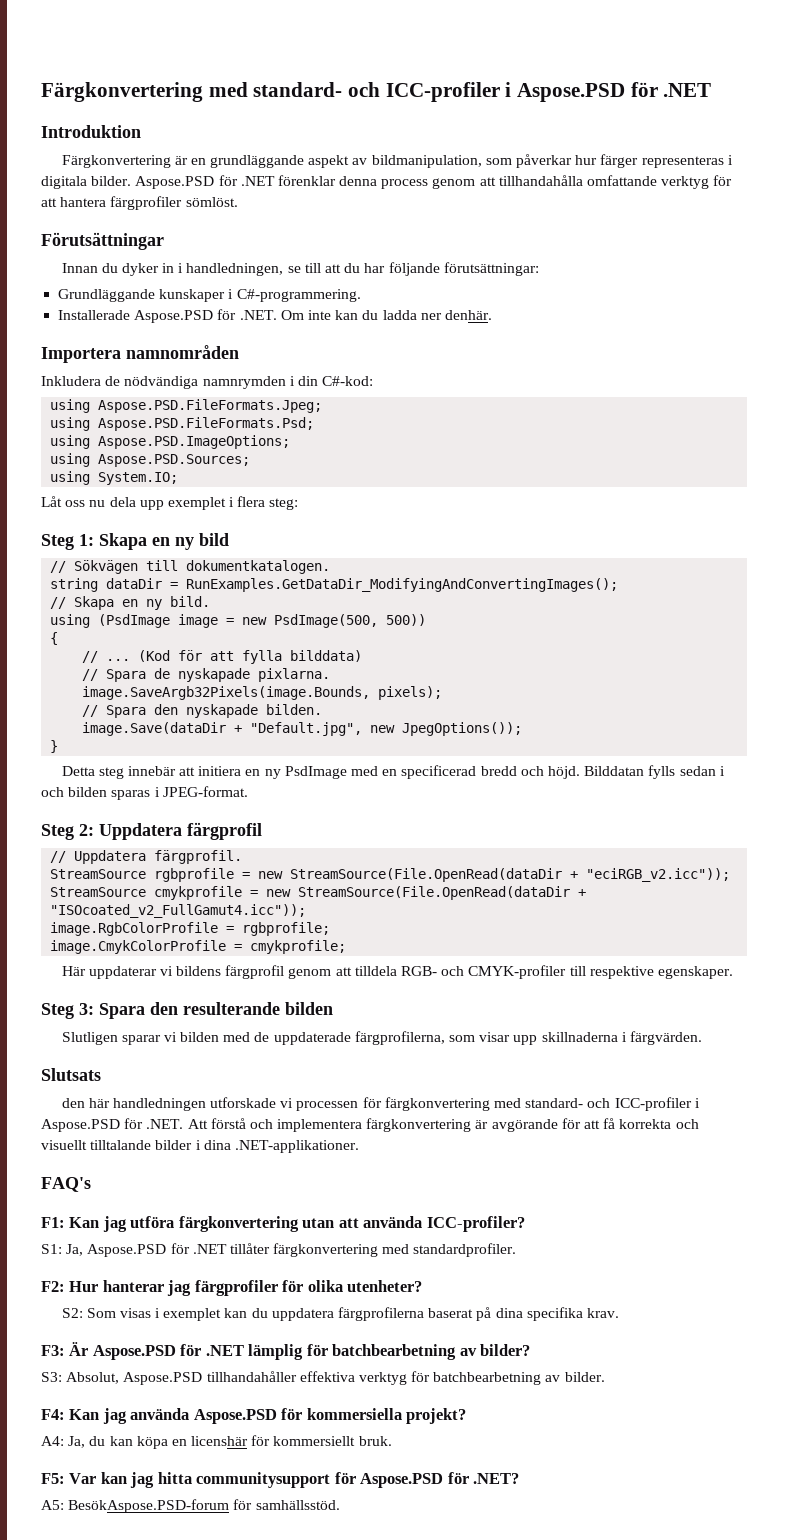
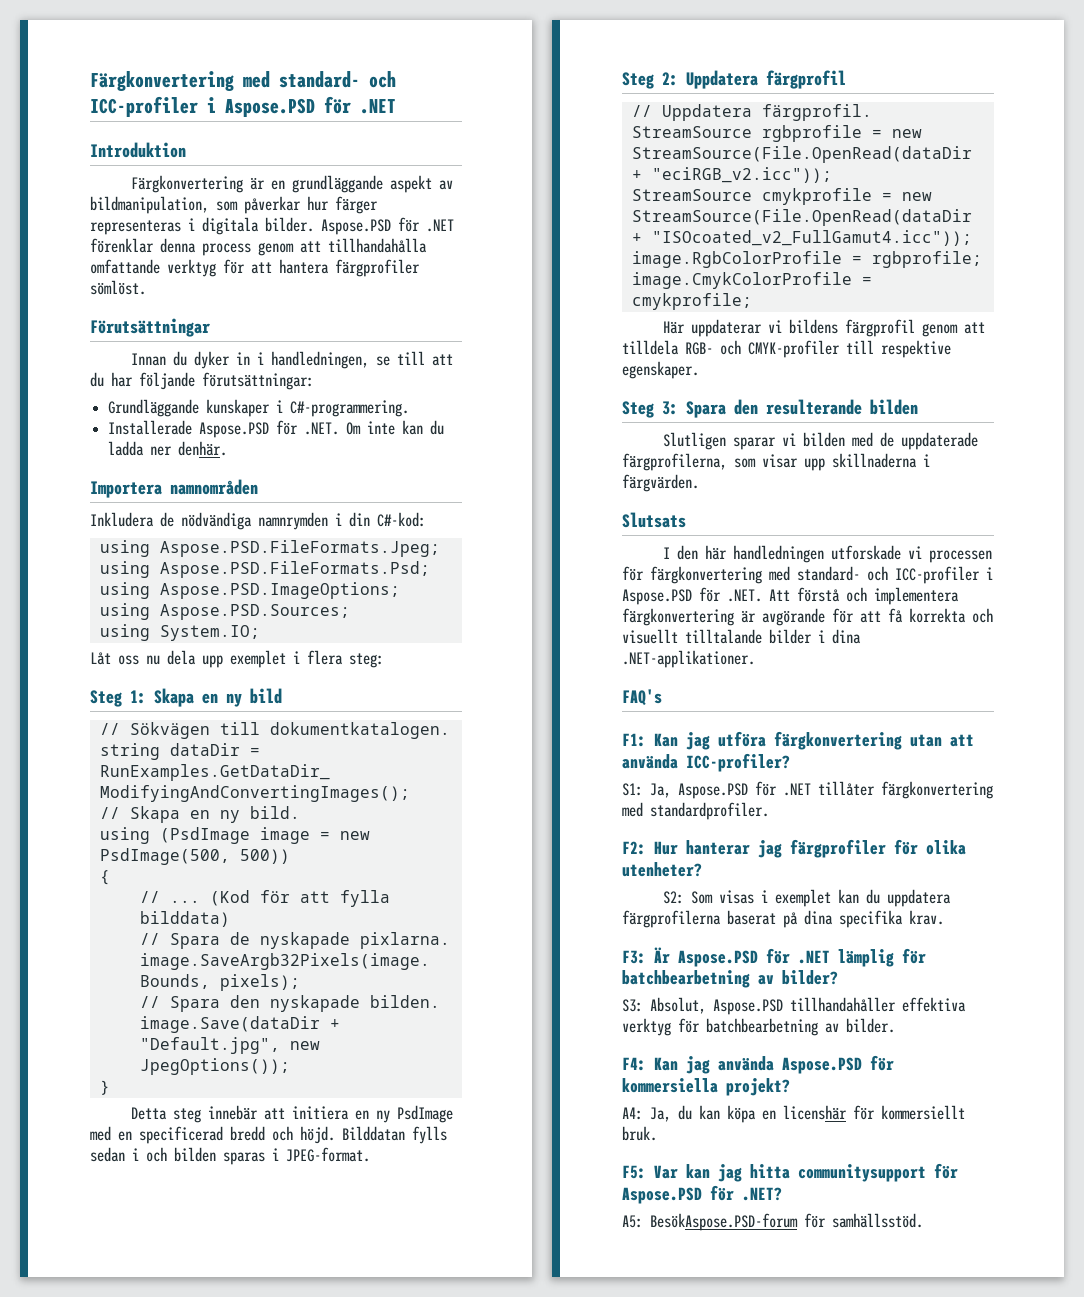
- den här handledningen utforskade vi processen för färgkonvertering med standard- och ICC-profiler i Aspose.PSD för .NET. Att förstå och implementera färgkonvertering är avgörande för att få korrekta och visuellt tilltalande bilder i dina .NET-applikationer.
+ I den här handledningen utforskade vi processen för färgkonvertering med standard- och ICC-profiler i Aspose.PSD för .NET. Att förstå och implementera färgkonvertering är avgörande för att få korrekta och visuellt tilltalande bilder i dina .NET-applikationer.

